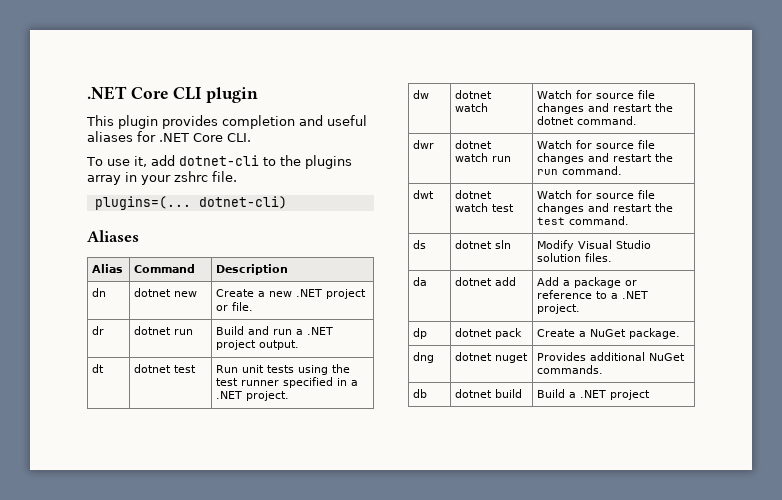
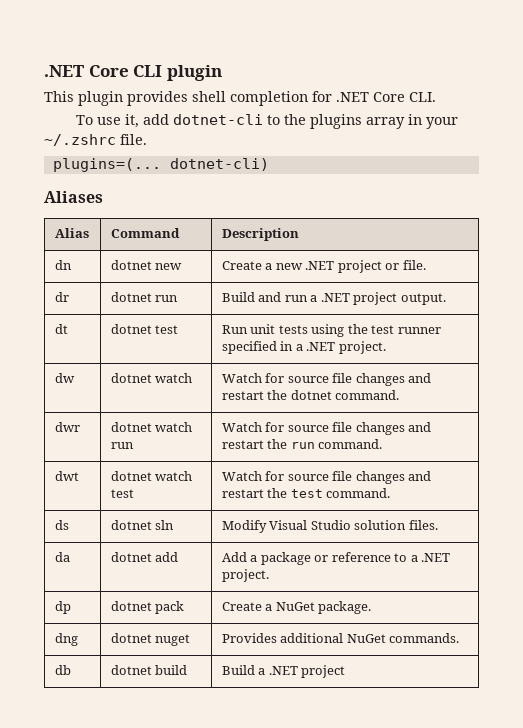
- This plugin provides completion and useful aliases for .NET Core CLI.
+ This plugin provides shell completion for .NET Core CLI.
- To use it, add dotnet-cli to the plugins array in your zshrc file.
+ To use it, add dotnet-cli to the plugins array in your ~/.zshrc file.

